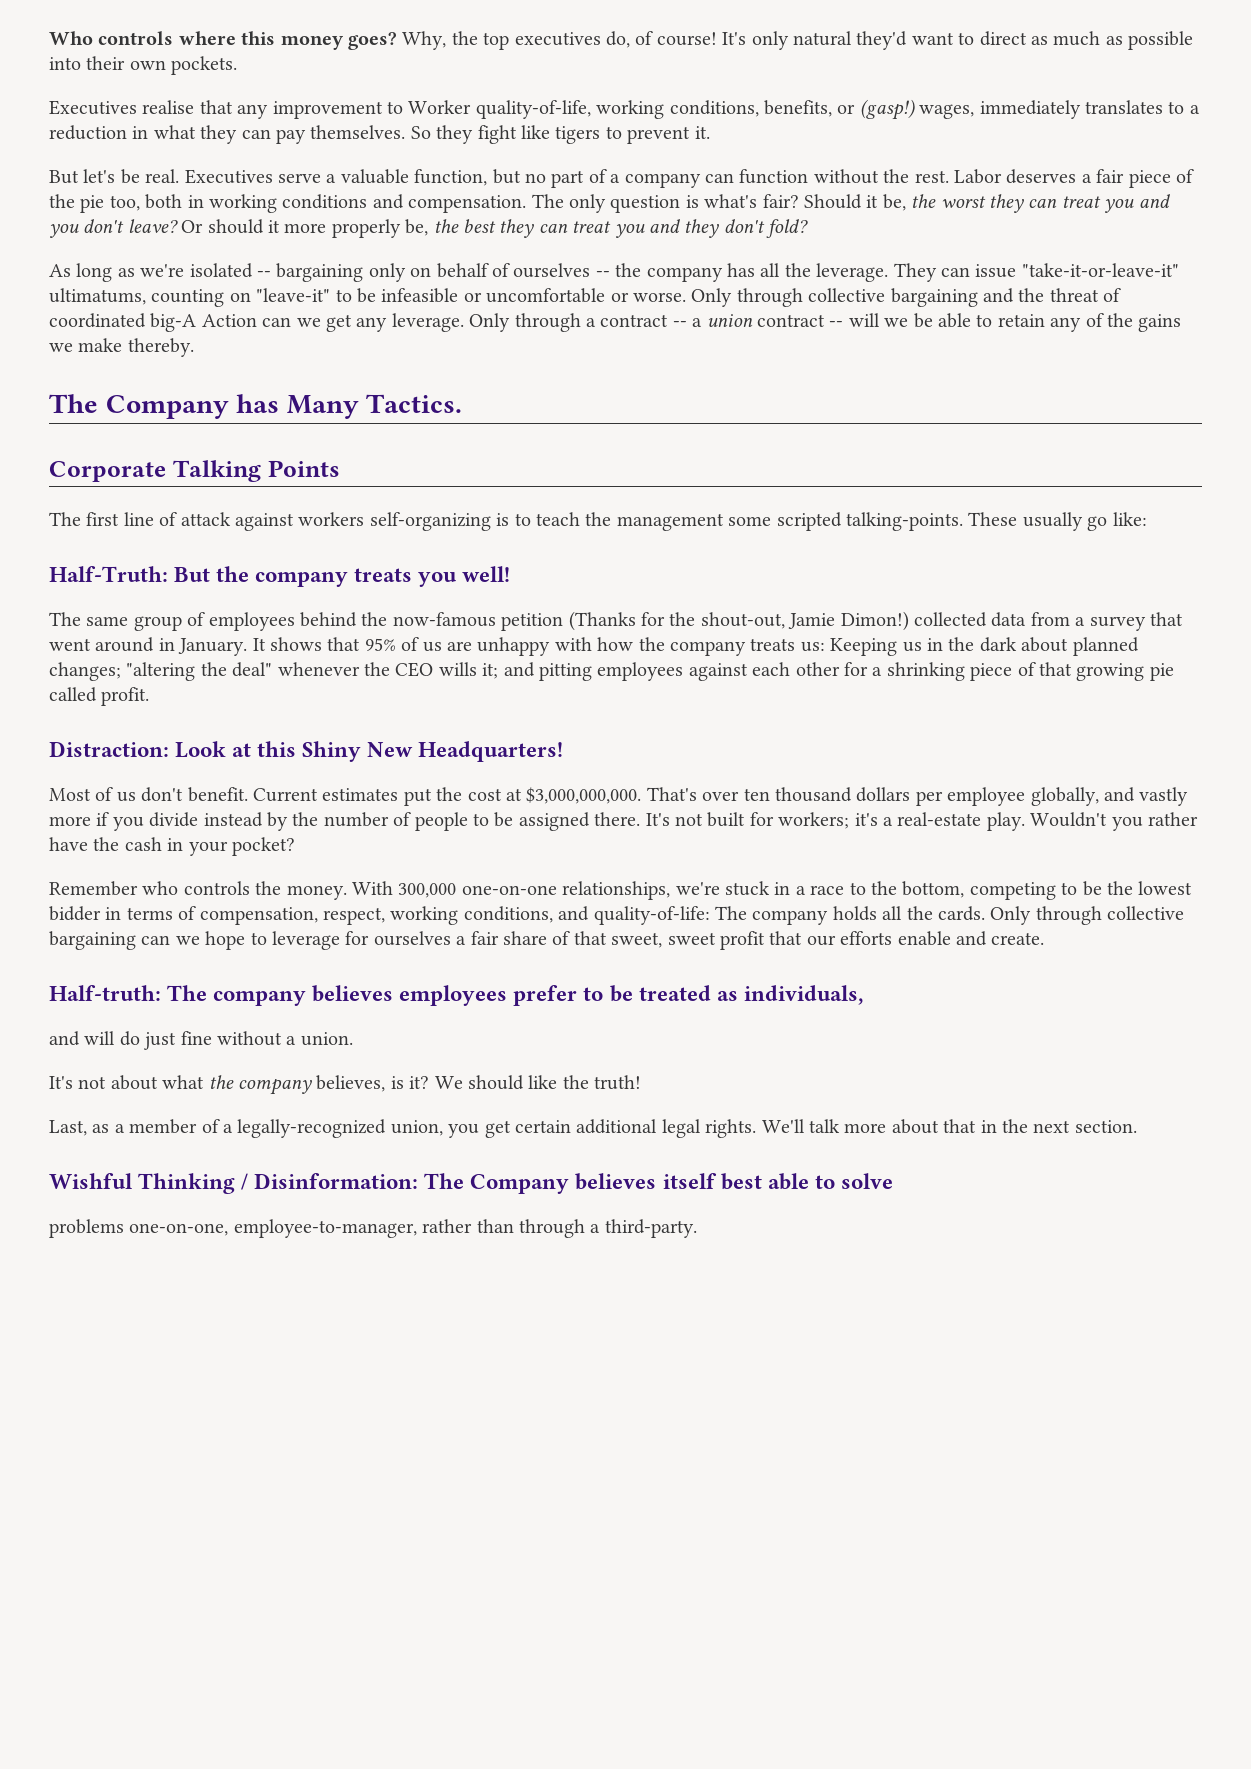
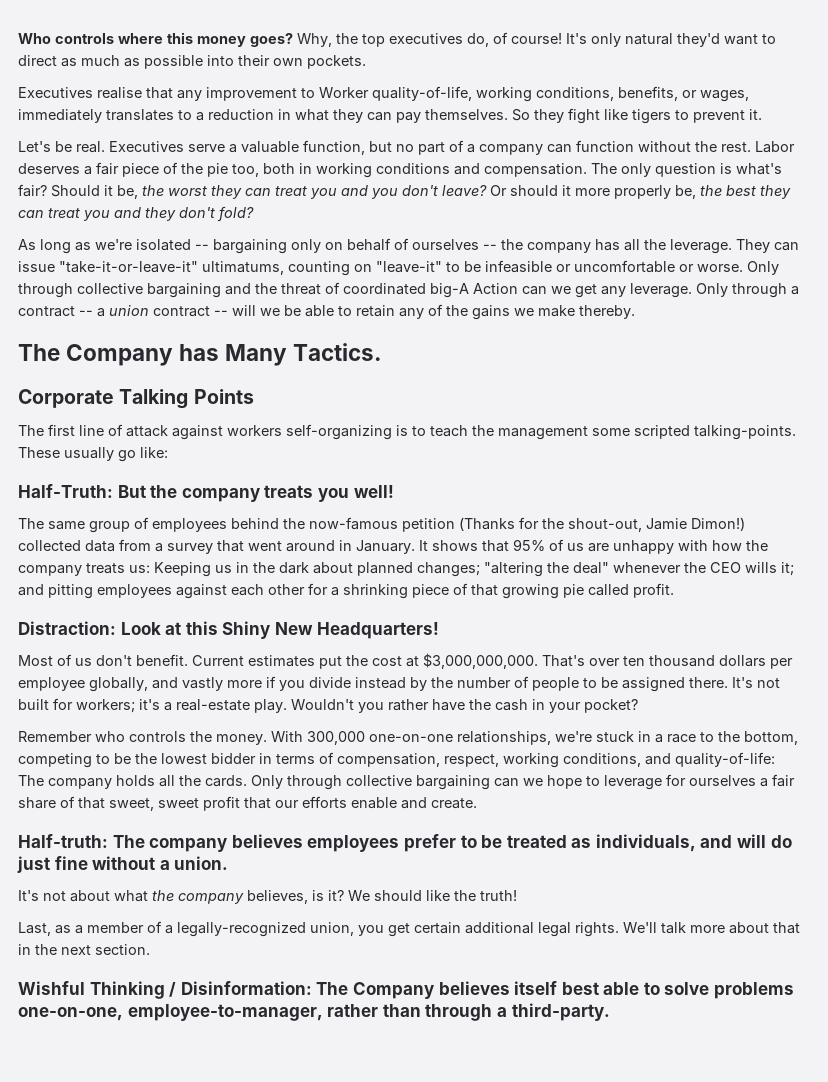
- Executives realise that any improvement to Worker quality-of-life, working conditions, benefits, or (gasp!) wages, immediately translates to a reduction in what they can pay themselves.
+ Executives realise that any improvement to Worker quality-of-life, working conditions, benefits, or wages, immediately translates to a reduction in what they can pay themselves.
- But let's be real.
+ Let's be real.
- Half-truth: The company believes employees prefer to be treated as individuals,
- and will do just fine without a union.
+ Half-truth: The company believes employees prefer to be treated as individuals, and will do just fine without a union.
- Wishful Thinking / Disinformation: The Company believes itself best able to solve
- problems one-on-one, employee-to-manager, rather than through a third-party.
+ Wishful Thinking / Disinformation: The Company believes itself best able to solve problems one-on-one, employee-to-manager, rather than through a third-party.

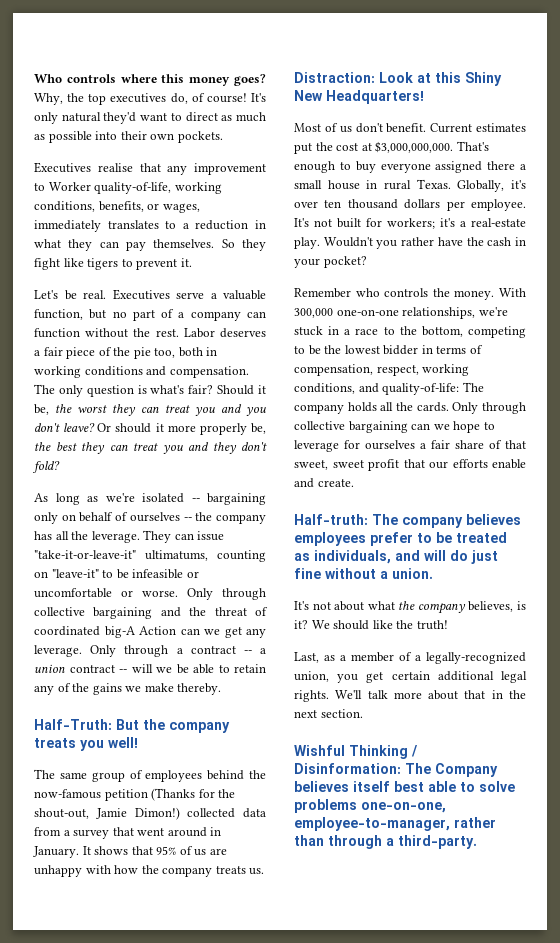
- The Company has Many Tactics.
- Corporate Talking Points
- The first line of attack against workers self-organizing is to teach the management some scripted talking-points. These usually go like:
- It shows that 95% of us are unhappy with how the company treats us: Keeping us in the dark about planned changes; "altering the deal" whenever the CEO wills it; and pitting employees against each other for a shrinking piece of that growing pie called profit.
+ It shows that 95% of us are unhappy with how the company treats us.
- That's over ten thousand dollars per employee globally, and vastly more if you divide instead by the number of people to be assigned there.
+ That's enough to buy everyone assigned there a small house in rural Texas. Globally, it's over ten thousand dollars per employee.

